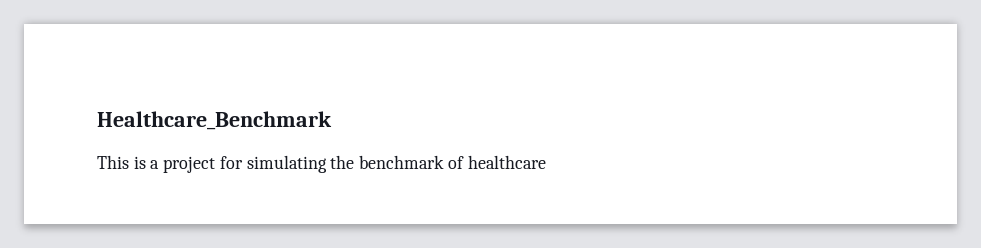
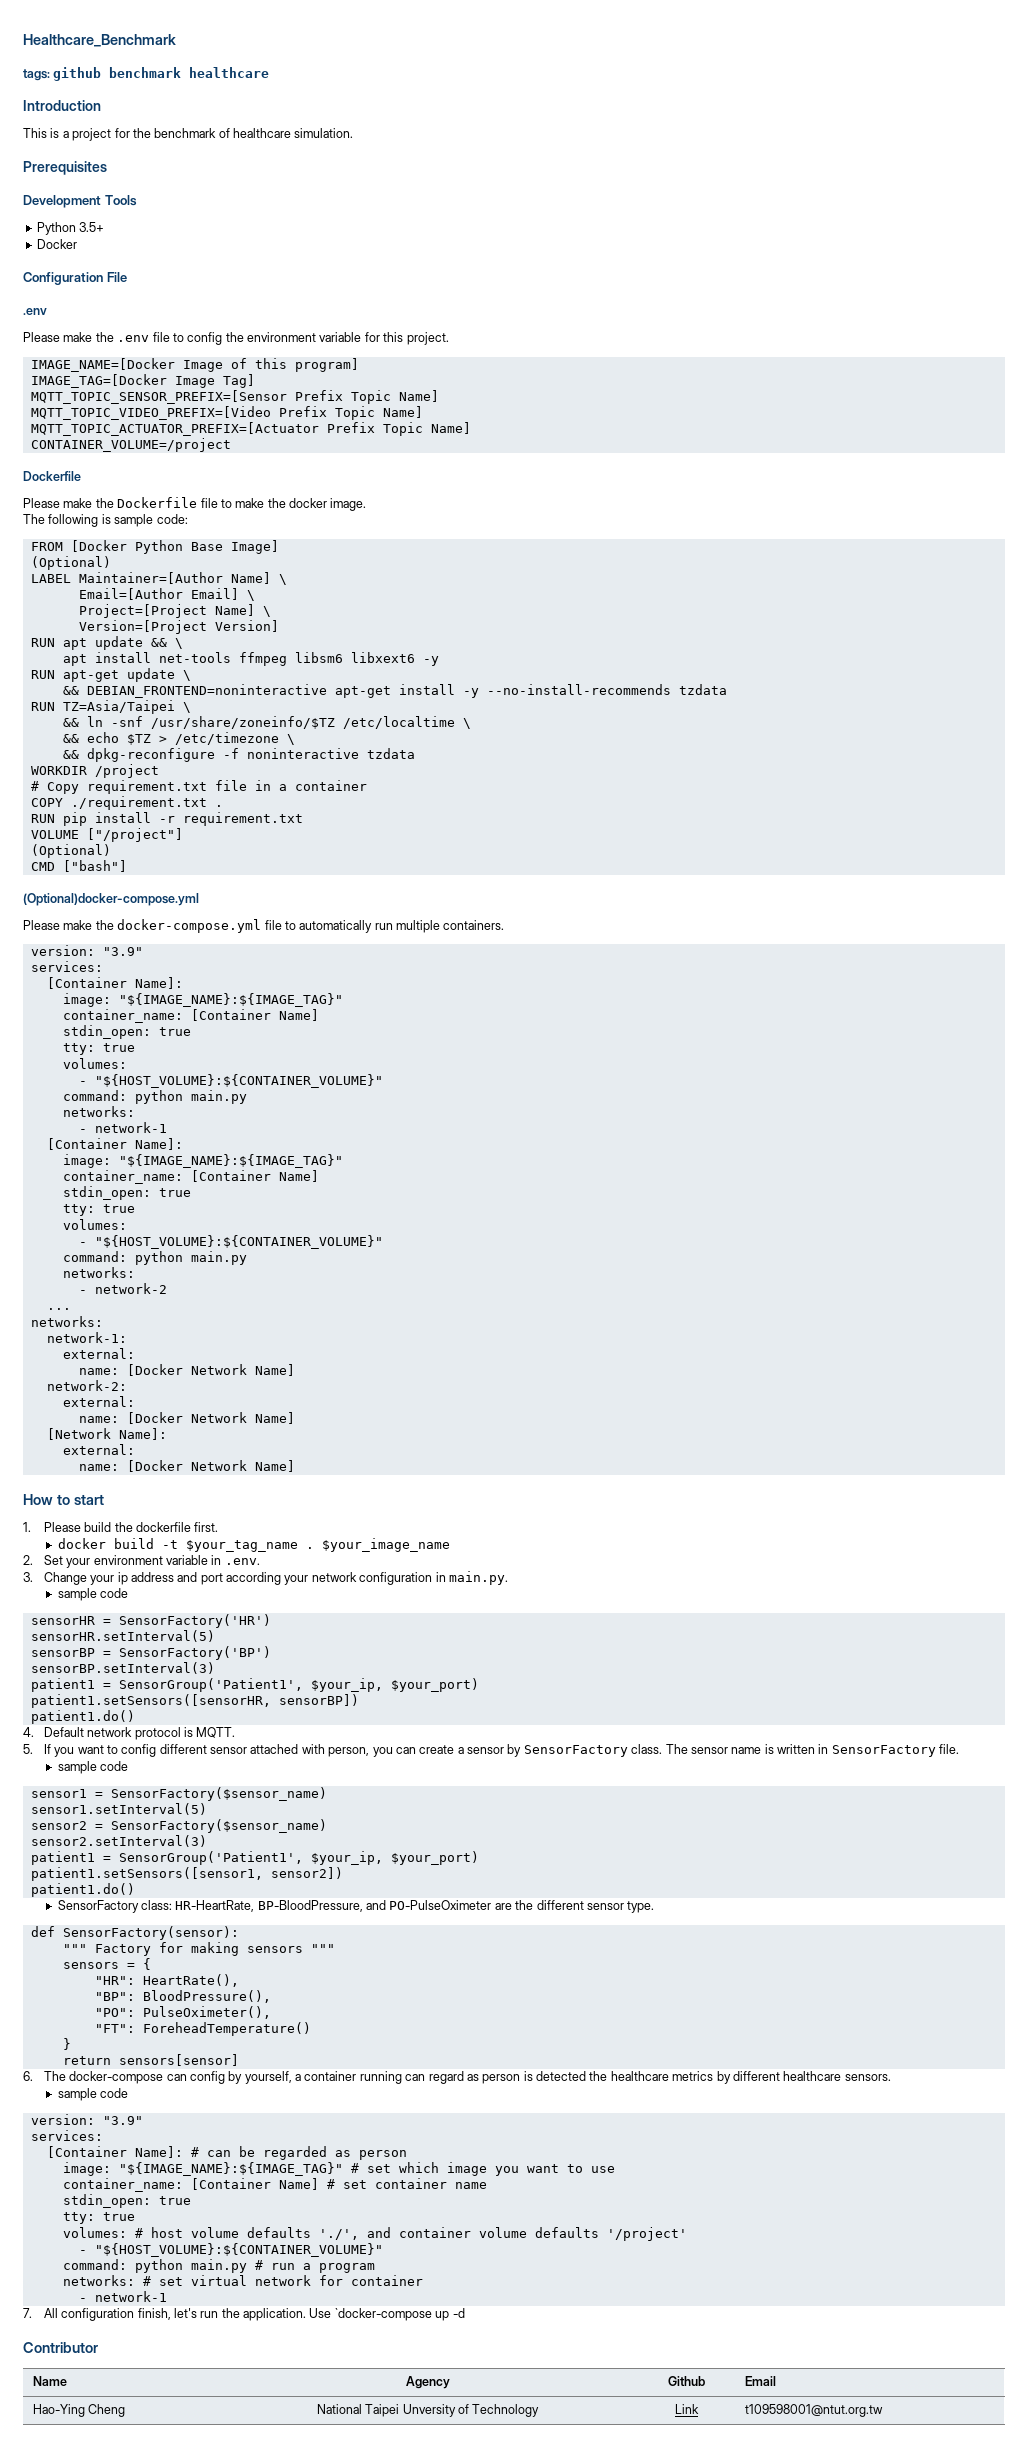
+ tags: github benchmark healthcare
+ Introduction
- This is a project for simulating the benchmark of healthcare
+ This is a project for the benchmark of healthcare simulation.
+ Prerequisites
+ Development Tools
+ Python 3.5+
+ Docker
+ Configuration File
+ .env
+ Please make the .env file to config the environment variable for this project.
+ IMAGE_NAME=[Docker Image of this program]
+ IMAGE_TAG=[Docker Image Tag]
+ MQTT_TOPIC_SENSOR_PREFIX=[Sensor Prefix Topic Name]
+ MQTT_TOPIC_VIDEO_PREFIX=[Video Prefix Topic Name]
+ MQTT_TOPIC_ACTUATOR_PREFIX=[Actuator Prefix Topic Name]
+ CONTAINER_VOLUME=/project
+ Dockerfile
+ Please make the Dockerfile file to make the docker image.
+ The following is sample code:
+ FROM [Docker Python Base Image]
+ (Optional)
+ LABEL Maintainer=[Author Name] \
+ Email=[Author Email] \
+ Project=[Project Name] \
+ Version=[Project Version]
+ RUN apt update && \
+ apt install net-tools ffmpeg libsm6 libxext6 -y
+ RUN apt-get update \
+ && DEBIAN_FRONTEND=noninteractive apt-get install -y --no-install-recommends tzdata
+ RUN TZ=Asia/Taipei \
+ && ln -snf /usr/share/zoneinfo/$TZ /etc/localtime \
+ && echo $TZ > /etc/timezone \
+ && dpkg-reconfigure -f noninteractive tzdata
+ WORKDIR /project
+ # Copy requirement.txt file in a container
+ COPY ./requirement.txt .
+ RUN pip install -r requirement.txt
+ VOLUME ["/project"]
+ (Optional)
+ CMD ["bash"]
+ (Optional)docker-compose.yml
+ Please make the docker-compose.yml file to automatically run multiple containers.
+ version: "3.9"
+ services:
+ [Container Name]:
+ image: "${IMAGE_NAME}:${IMAGE_TAG}"
+ container_name: [Container Name]
+ stdin_open: true
+ tty: true
+ volumes:
+ - "${HOST_VOLUME}:${CONTAINER_VOLUME}"
+ command: python main.py
+ networks:
+ - network-1
+ [Container Name]:
+ image: "${IMAGE_NAME}:${IMAGE_TAG}"
+ container_name: [Container Name]
+ stdin_open: true
+ tty: true
+ volumes:
+ - "${HOST_VOLUME}:${CONTAINER_VOLUME}"
+ command: python main.py
+ networks:
+ - network-2
+ ...
+ networks:
+ network-1:
+ external:
+ name: [Docker Network Name]
+ network-2:
+ external:
+ name: [Docker Network Name]
+ [Network Name]:
+ external:
+ name: [Docker Network Name]
+ How to start
+ 1. Please build the dockerfile first.
+ docker build -t $your_tag_name . $your_image_name
+ 2. Set your environment variable in .env.
+ 3. Change your ip address and port according your network configuration in main.py.
+ sample code
+ sensorHR = SensorFactory('HR')
+ sensorHR.setInterval(5)
+ sensorBP = SensorFactory('BP')
+ sensorBP.setInterval(3)
+ patient1 = SensorGroup('Patient1', $your_ip, $your_port)
+ patient1.setSensors([sensorHR, sensorBP])
+ patient1.do()
+ 4. Default network protocol is MQTT.
+ 5. If you want to config different sensor attached with person, you can create a sensor by SensorFactory class. The sensor name is written in SensorFactory file.
+ sample code
+ sensor1 = SensorFactory($sensor_name)
+ sensor1.setInterval(5)
+ sensor2 = SensorFactory($sensor_name)
+ sensor2.setInterval(3)
+ patient1 = SensorGroup('Patient1', $your_ip, $your_port)
+ patient1.setSensors([sensor1, sensor2])
+ patient1.do()
+ SensorFactory class: HR-HeartRate, BP-BloodPressure, and PO-PulseOximeter are the different sensor type.
+ def SensorFactory(sensor):
+ """ Factory for making sensors """
+ sensors = {
+ "HR": HeartRate(),
+ "BP": BloodPressure(),
+ "PO": PulseOximeter(),
+ "FT": ForeheadTemperature()
+ }
+ return sensors[sensor]
+ 6. The docker-compose can config by yourself, a container running can regard as person is detected the healthcare metrics by different healthcare sensors.
+ sample code
+ version: "3.9"
+ services:
+ [Container Name]: # can be regarded as person
+ image: "${IMAGE_NAME}:${IMAGE_TAG}" # set which image you want to use
+ container_name: [Container Name] # set container name
+ stdin_open: true
+ tty: true
+ volumes: # host volume defaults './', and container volume defaults '/project'
+ - "${HOST_VOLUME}:${CONTAINER_VOLUME}"
+ command: python main.py # run a program
+ networks: # set virtual network for container
+ - network-1
+ 7. All configuration finish, let's run the application. Use `docker-compose up -d
+ Contributor
+ Name | Agency | Github | Email
+ Hao-Ying Cheng | National Taipei Unversity of Technology | Link | t109598001@ntut.org.tw

